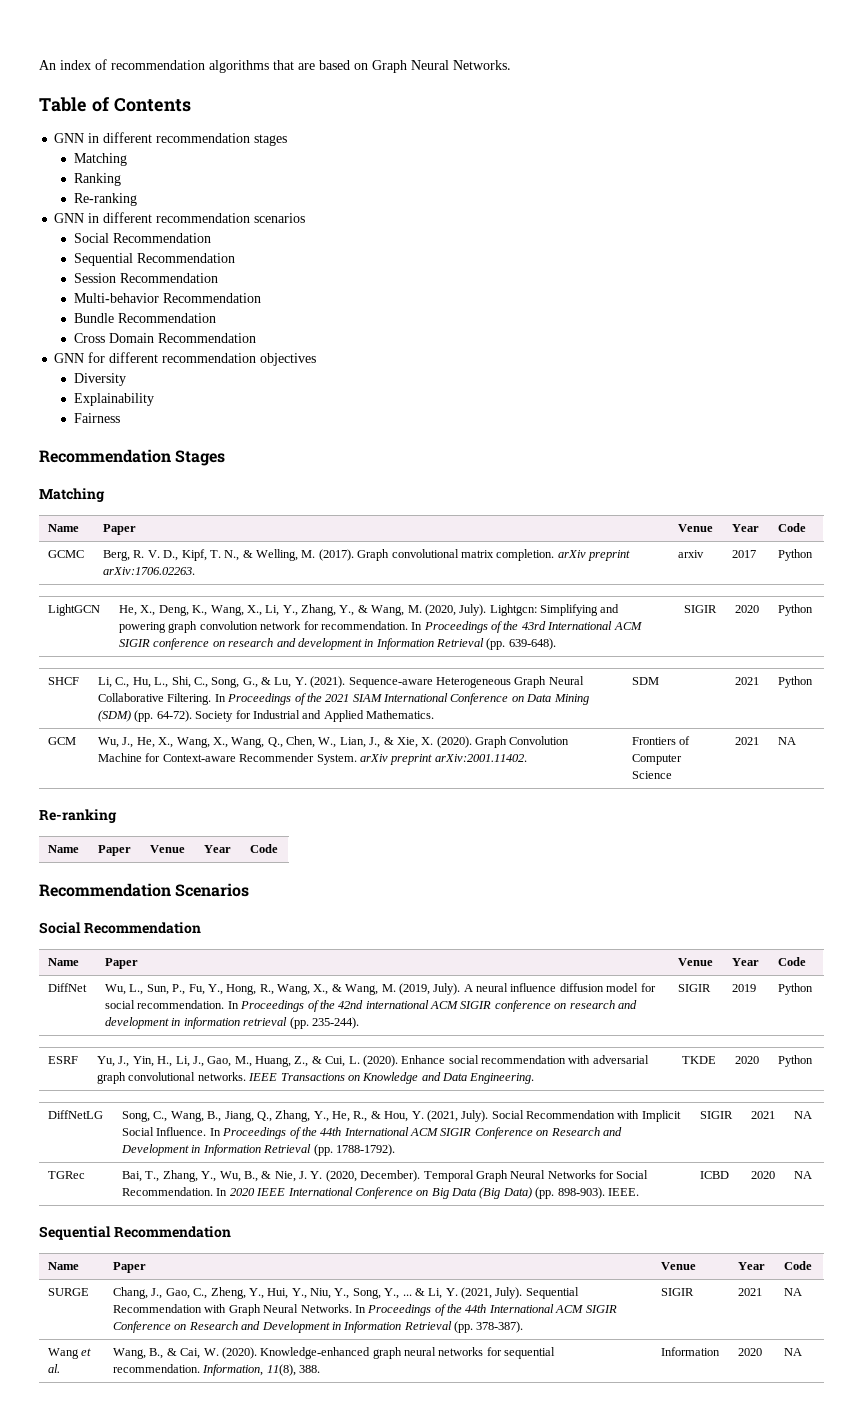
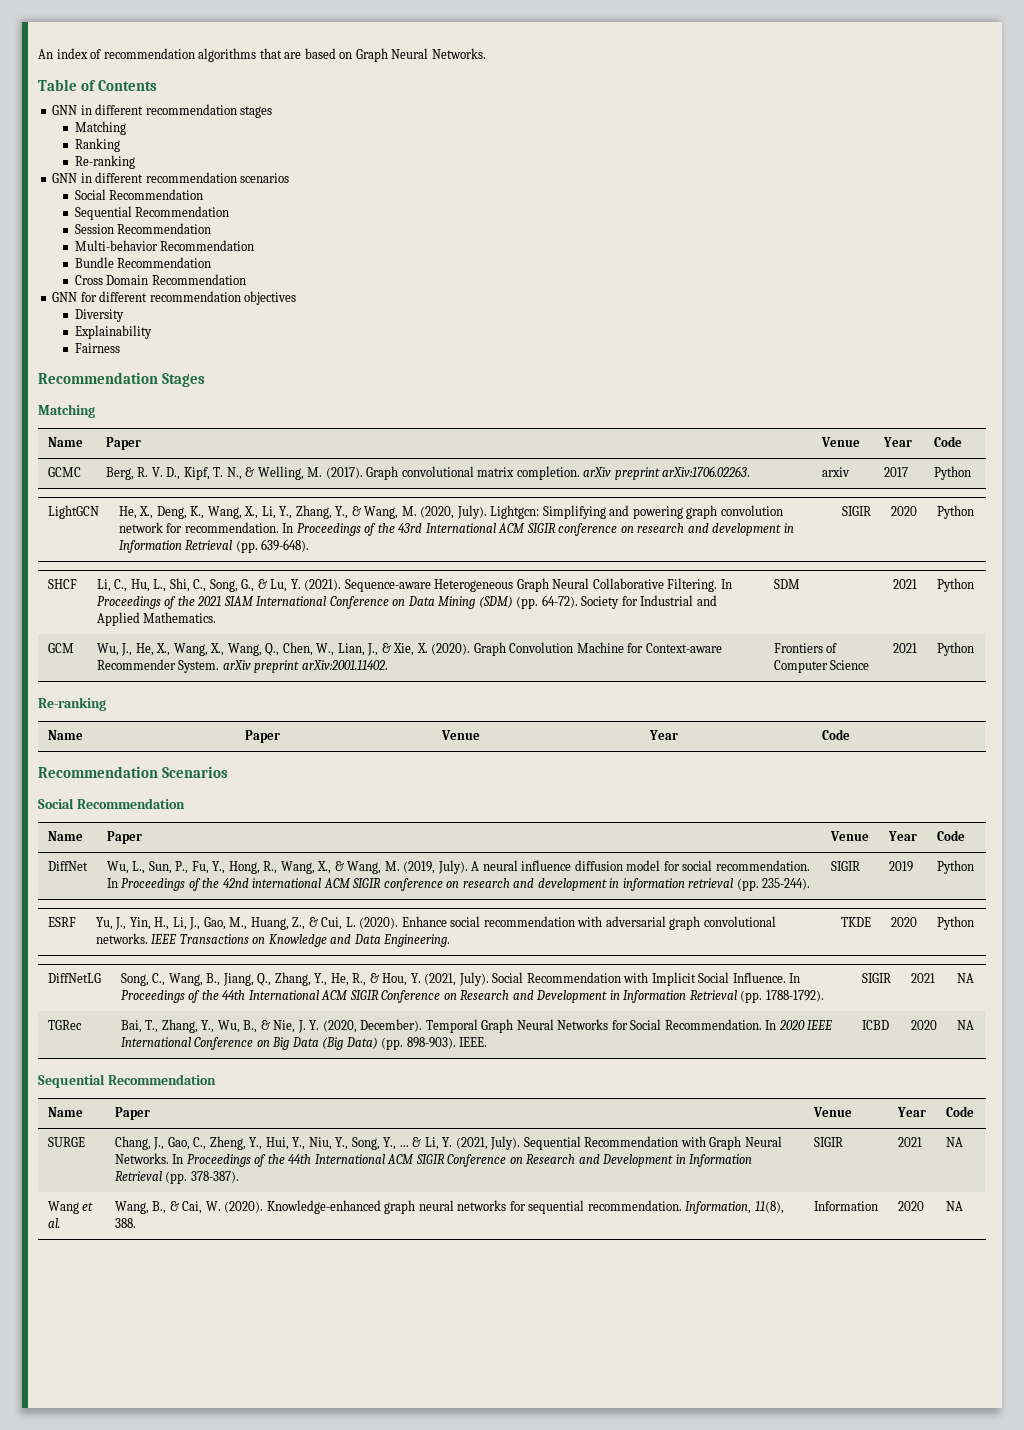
- GCM | Wu, J., He, X., Wang, X., Wang, Q., Chen, W., Lian, J., & Xie, X. (2020). Graph Convolution Machine for Context-aware Recommender System. arXiv preprint arXiv:2001.11402. | Frontiers of Computer Science | 2021 | NA
+ GCM | Wu, J., He, X., Wang, X., Wang, Q., Chen, W., Lian, J., & Xie, X. (2020). Graph Convolution Machine for Context-aware Recommender System. arXiv preprint arXiv:2001.11402. | Frontiers of Computer Science | 2021 | Python

